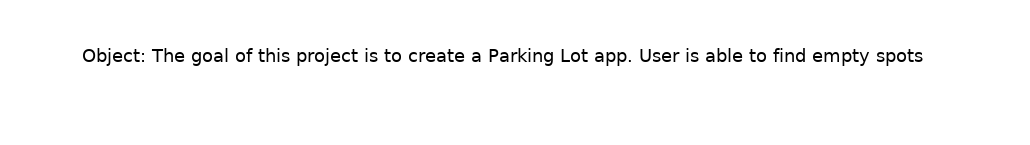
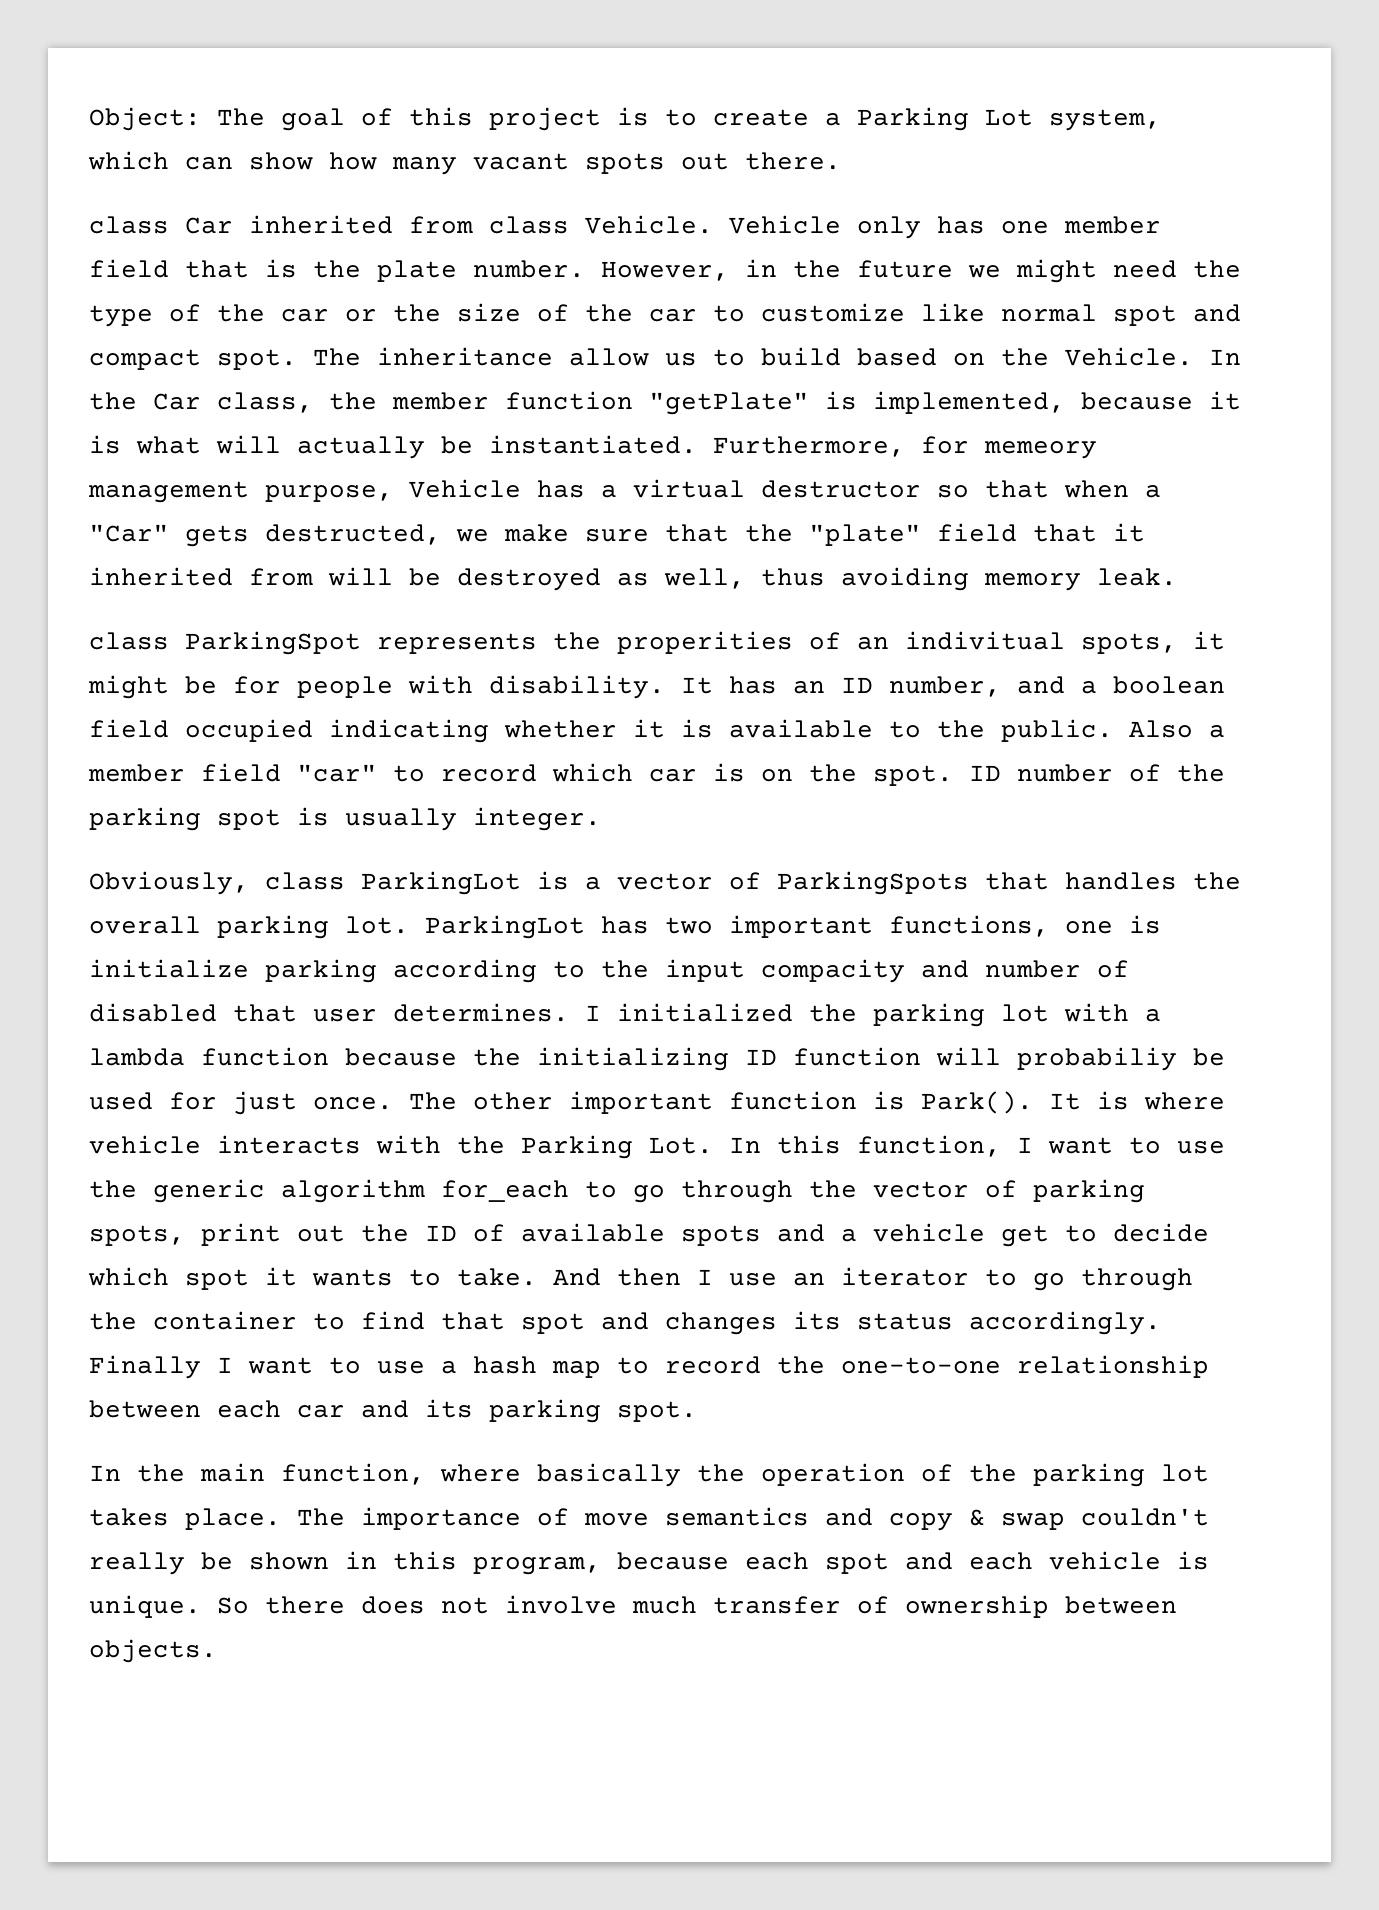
- Object: The goal of this project is to create a Parking Lot app. User is able to find empty spots
+ Object: The goal of this project is to create a Parking Lot system, which can show how many vacant spots out there.
+ class Car inherited from class Vehicle. Vehicle only has one member field that is the plate number. However, in the future we might need the type of the car or the size of the car to customize like normal spot and compact spot. The inheritance allow us to build based on the Vehicle. In the Car class, the member function "getPlate" is implemented, because it is what will actually be instantiated. Furthermore, for memeory management purpose, Vehicle has a virtual destructor so that when a "Car" gets destructed, we make sure that the "plate" field that it inherited from will be destroyed as well, thus avoiding memory leak.
+ class ParkingSpot represents the properities of an indivitual spots, it might be for people with disability. It has an ID number, and a boolean field occupied indicating whether it is available to the public. Also a member field "car" to record which car is on the spot. ID number of the parking spot is usually integer.
+ Obviously, class ParkingLot is a vector of ParkingSpots that handles the overall parking lot. ParkingLot has two important functions, one is initialize parking according to the input compacity and number of disabled that user determines. I initialized the parking lot with a lambda function because the initializing ID function will probabiliy be used for just once. The other important function is Park(). It is where vehicle interacts with the Parking Lot. In this function, I want to use the generic algorithm for_each to go through the vector of parking spots, print out the ID of available spots and a vehicle get to decide which spot it wants to take. And then I use an iterator to go through the container to find that spot and changes its status accordingly. Finally I want to use a hash map to record the one-to-one relationship between each car and its parking spot.
+ In the main function, where basically the operation of the parking lot takes place. The importance of move semantics and copy & swap couldn't really be shown in this program, because each spot and each vehicle is unique. So there does not involve much transfer of ownership between objects.

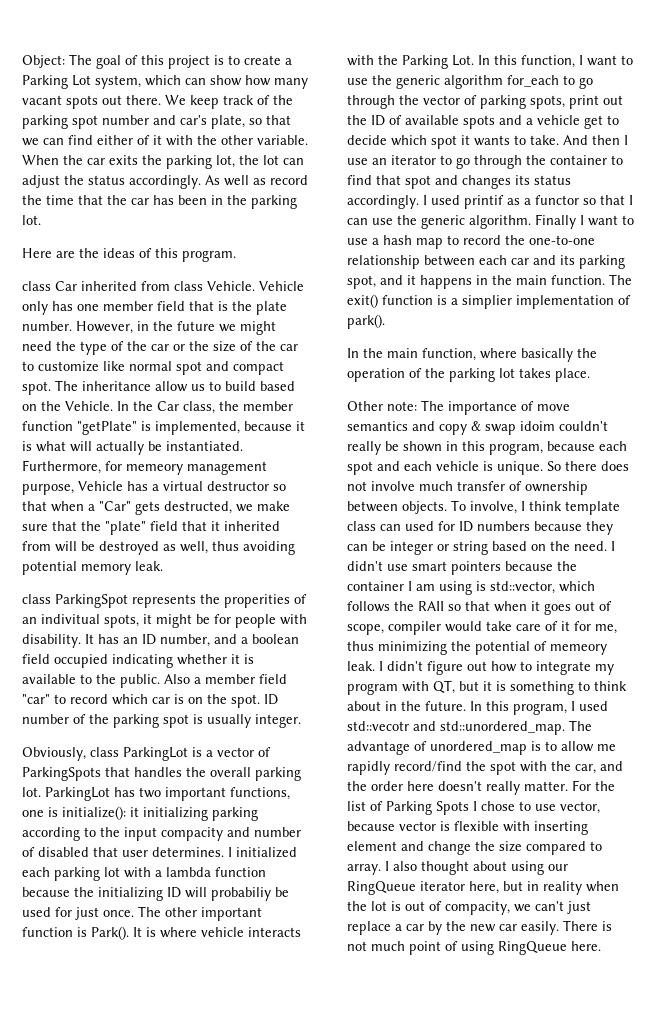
+ We keep track of the parking spot number and car's plate, so that we can find either of it with the other variable. When the car exits the parking lot, the lot can adjust the status accordingly. As well as record the time that the car has been in the parking lot.
+ Here are the ideas of this program.
- Furthermore, for memeory management purpose, Vehicle has a virtual destructor so that when a "Car" gets destructed, we make sure that the "plate" field that it inherited from will be destroyed as well, thus avoiding memory leak.
+ Furthermore, for memeory management purpose, Vehicle has a virtual destructor so that when a "Car" gets destructed, we make sure that the "plate" field that it inherited from will be destroyed as well, thus avoiding potential memory leak.
- ParkingLot has two important functions, one is initialize parking according to the input compacity and number of disabled that user determines.
+ ParkingLot has two important functions, one is initialize(): it initializing parking according to the input compacity and number of disabled that user determines.
- I initialized the parking lot with a lambda function because the initializing ID function will probabiliy be used for just once.
+ I initialized each parking lot with a lambda function because the initializing ID will probabiliy be used for just once.
+ I used printif as a functor so that I can use the generic algorithm.
- Finally I want to use a hash map to record the one-to-one relationship between each car and its parking spot.
+ Finally I want to use a hash map to record the one-to-one relationship between each car and its parking spot, and it happens in the main function. The exit() function is a simplier implementation of park().
- In the main function, where basically the operation of the parking lot takes place. The importance of move semantics and copy & swap couldn't really be shown in this program, because each spot and each vehicle is unique.
+ In the main function, where basically the operation of the parking lot takes place.
+ Other note: The importance of move semantics and copy & swap idoim couldn't really be shown in this program, because each spot and each vehicle is unique.
+ To involve, I think template class can used for ID numbers because they can be integer or string based on the need. I didn't use smart pointers because the container I am using is std::vector, which follows the RAII so that when it goes out of scope, compiler would take care of it for me, thus minimizing the potential of memeory leak. I didn't figure out how to integrate my program with QT, but it is something to think about in the future. In this program, I used std::vecotr and std::unordered_map. The advantage of unordered_map is to allow me rapidly record/find the spot with the car, and the order here doesn't really matter. For the list of Parking Spots I chose to use vector, because vector is flexible with inserting element and change the size compared to array. I also thought about using our RingQueue iterator here, but in reality when the lot is out of compacity, we can't just replace a car by the new car easily. There is not much point of using RingQueue here.

